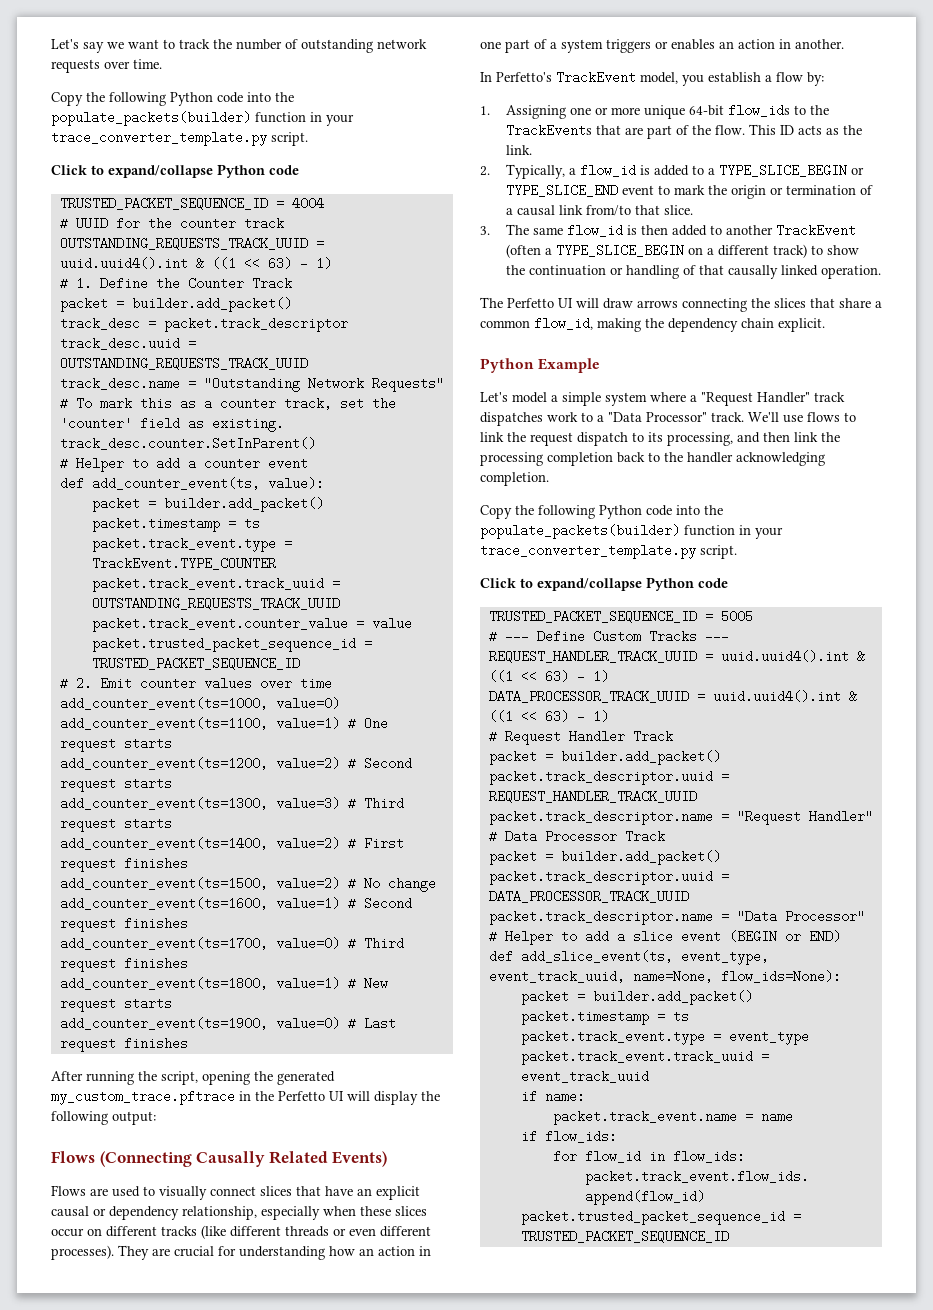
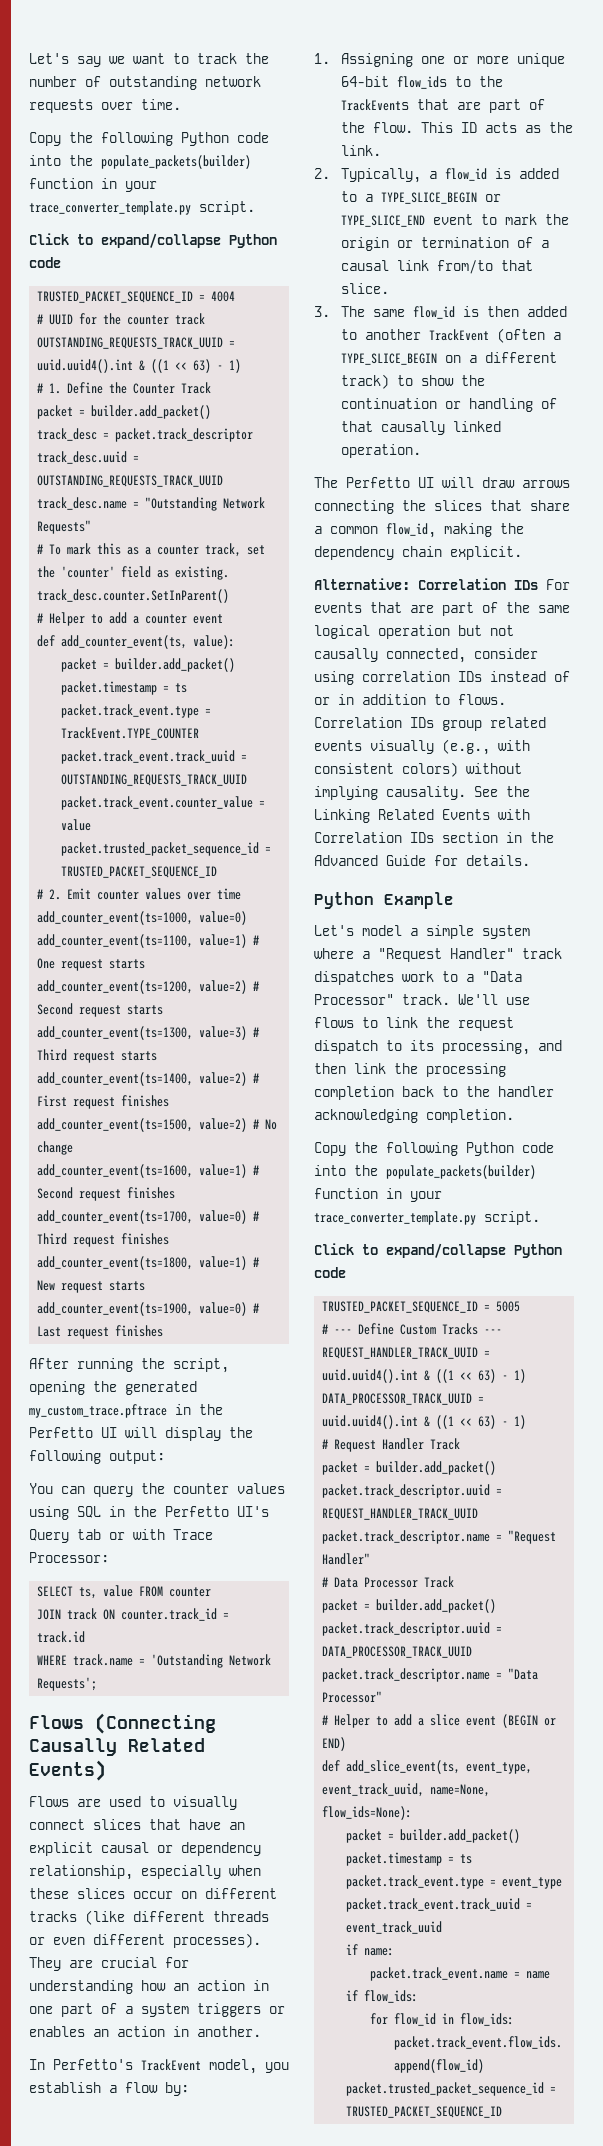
+ You can query the counter values using SQL in the Perfetto UI's Query tab or with Trace Processor:
+ SELECT ts, value FROM counter
+ JOIN track ON counter.track_id = track.id
+ WHERE track.name = 'Outstanding Network Requests';
+ Alternative: Correlation IDs For events that are part of the same logical operation but not causally connected, consider using correlation IDs instead of or in addition to flows. Correlation IDs group related events visually (e.g., with consistent colors) without implying causality. See the Linking Related Events with Correlation IDs section in the Advanced Guide for details.

